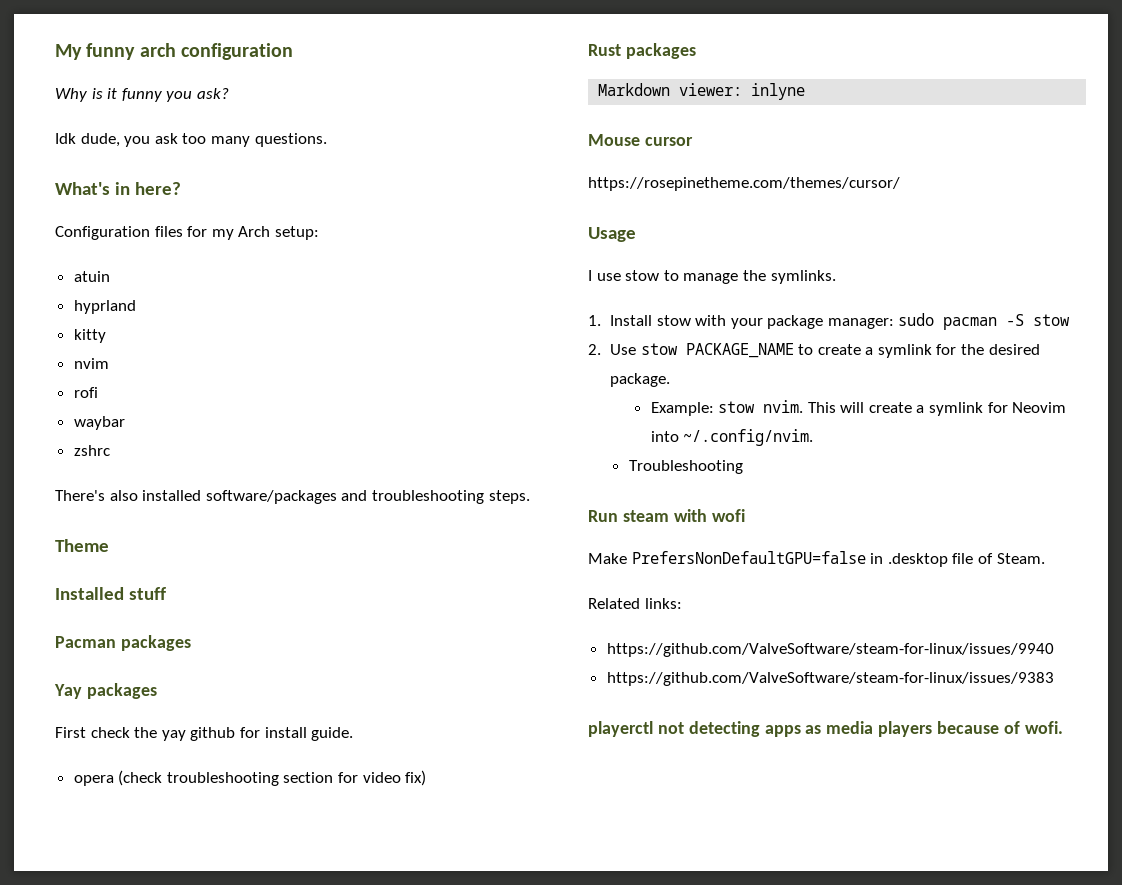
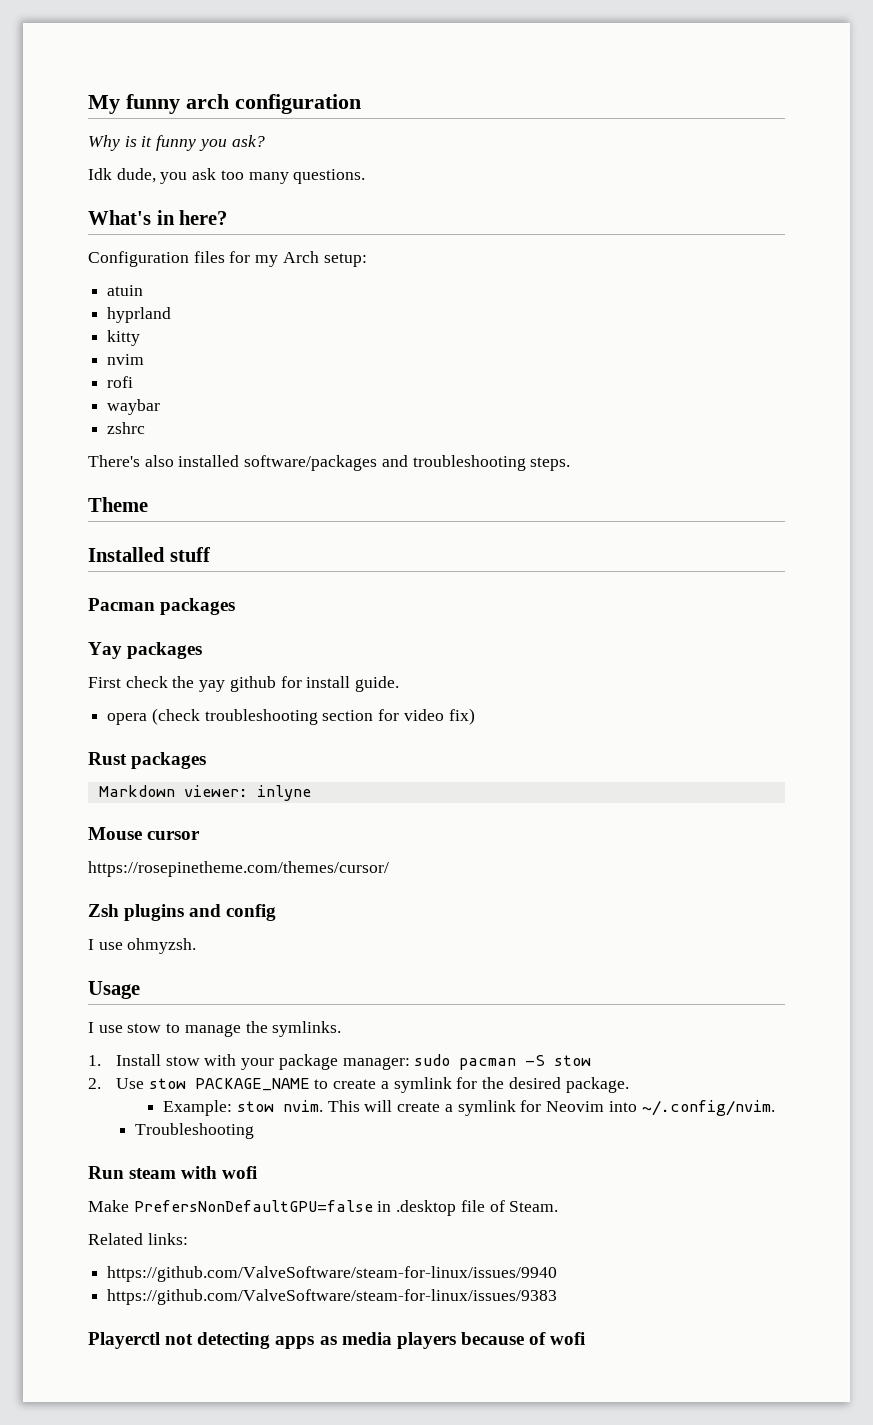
+ Zsh plugins and config
+ I use ohmyzsh.
- playerctl not detecting apps as media players because of wofi.
+ Playerctl not detecting apps as media players because of wofi

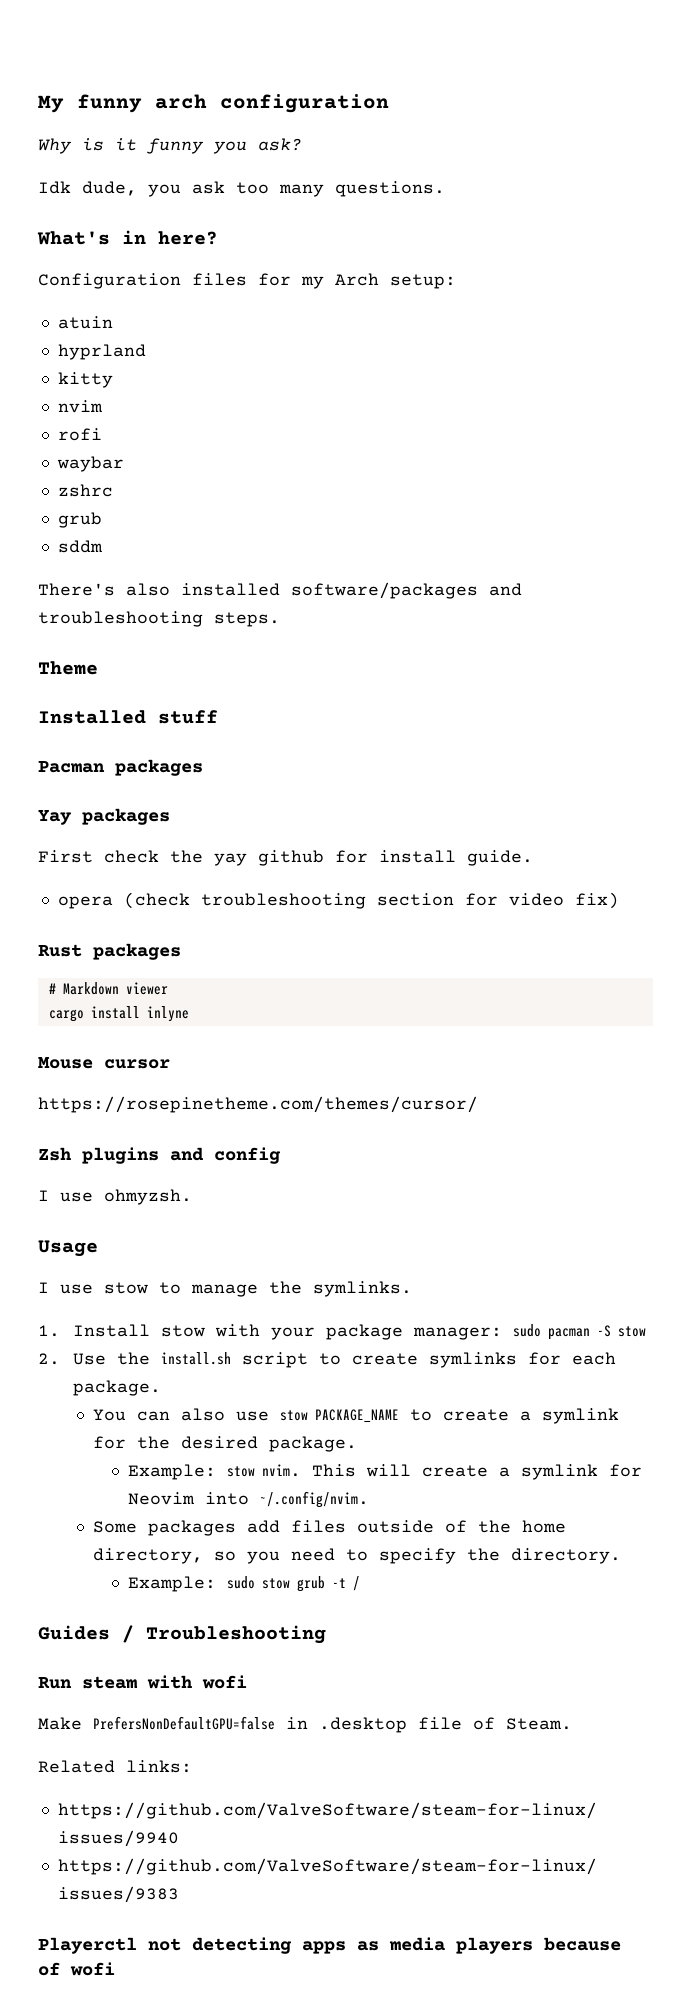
  zshrc
+ grub
+ sddm
- Markdown viewer: inlyne
+ # Markdown viewer
+ cargo install inlyne
- 2. Use stow PACKAGE_NAME to create a symlink for the desired package.
+ 2. Use the install.sh script to create symlinks for each package.
+ You can also use stow PACKAGE_NAME to create a symlink for the desired package.
- Troubleshooting
+ Some packages add files outside of the home directory, so you need to specify the directory.
+ Example: sudo stow grub -t /
+ Guides / Troubleshooting

